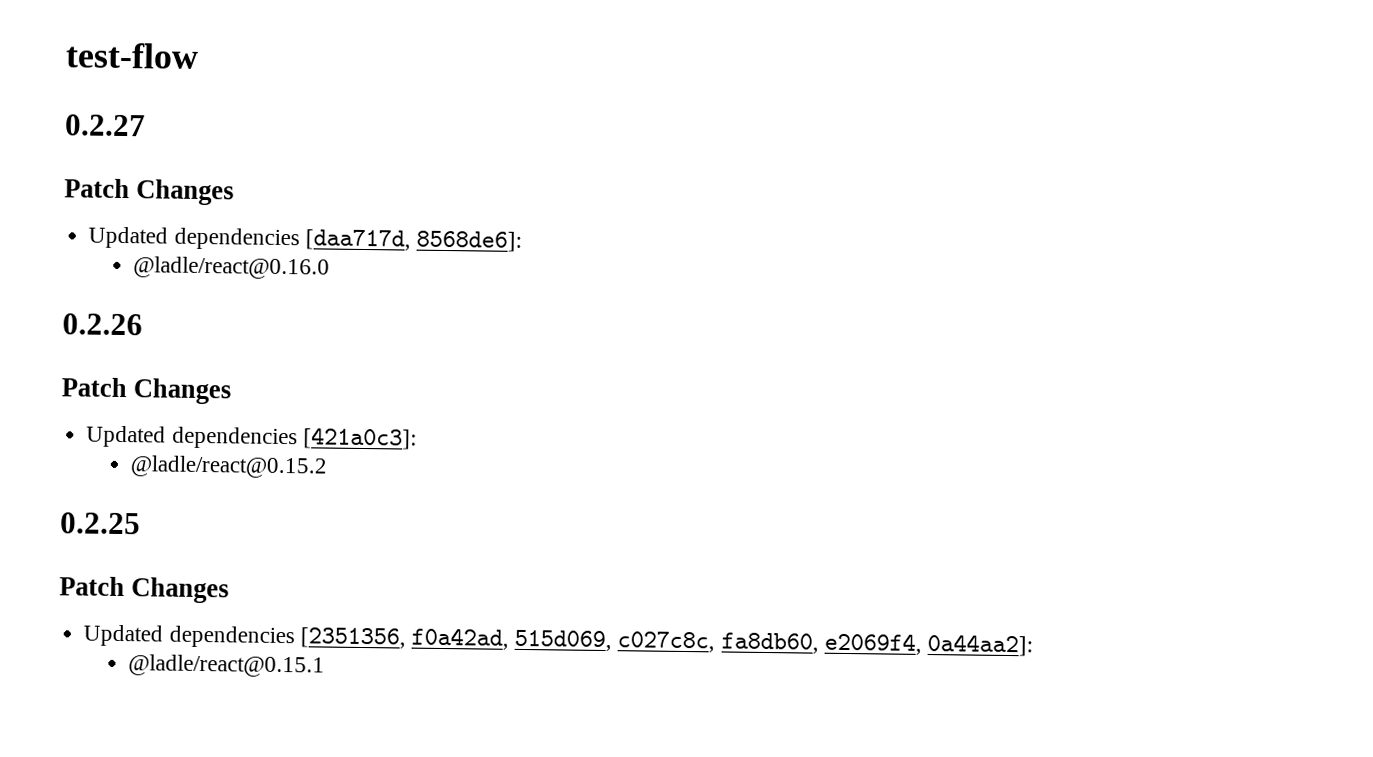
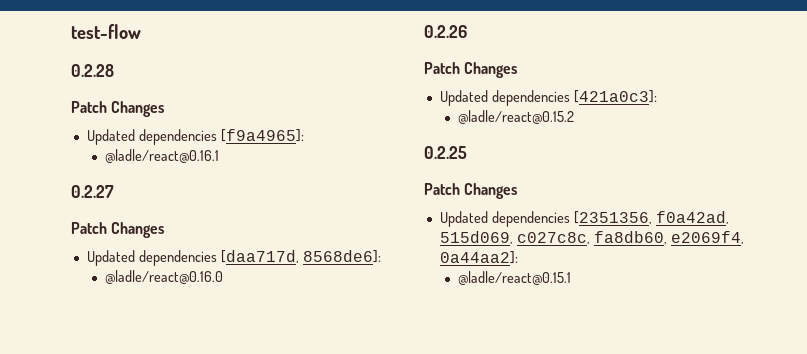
+ 0.2.28
+ Patch Changes
+ Updated dependencies [f9a4965]:
+ @ladle/react@0.16.1

